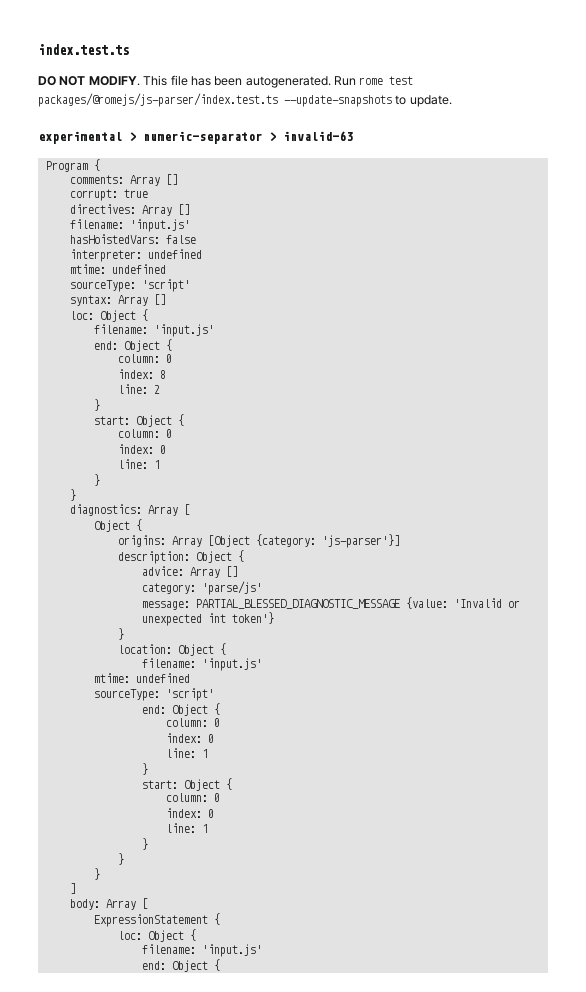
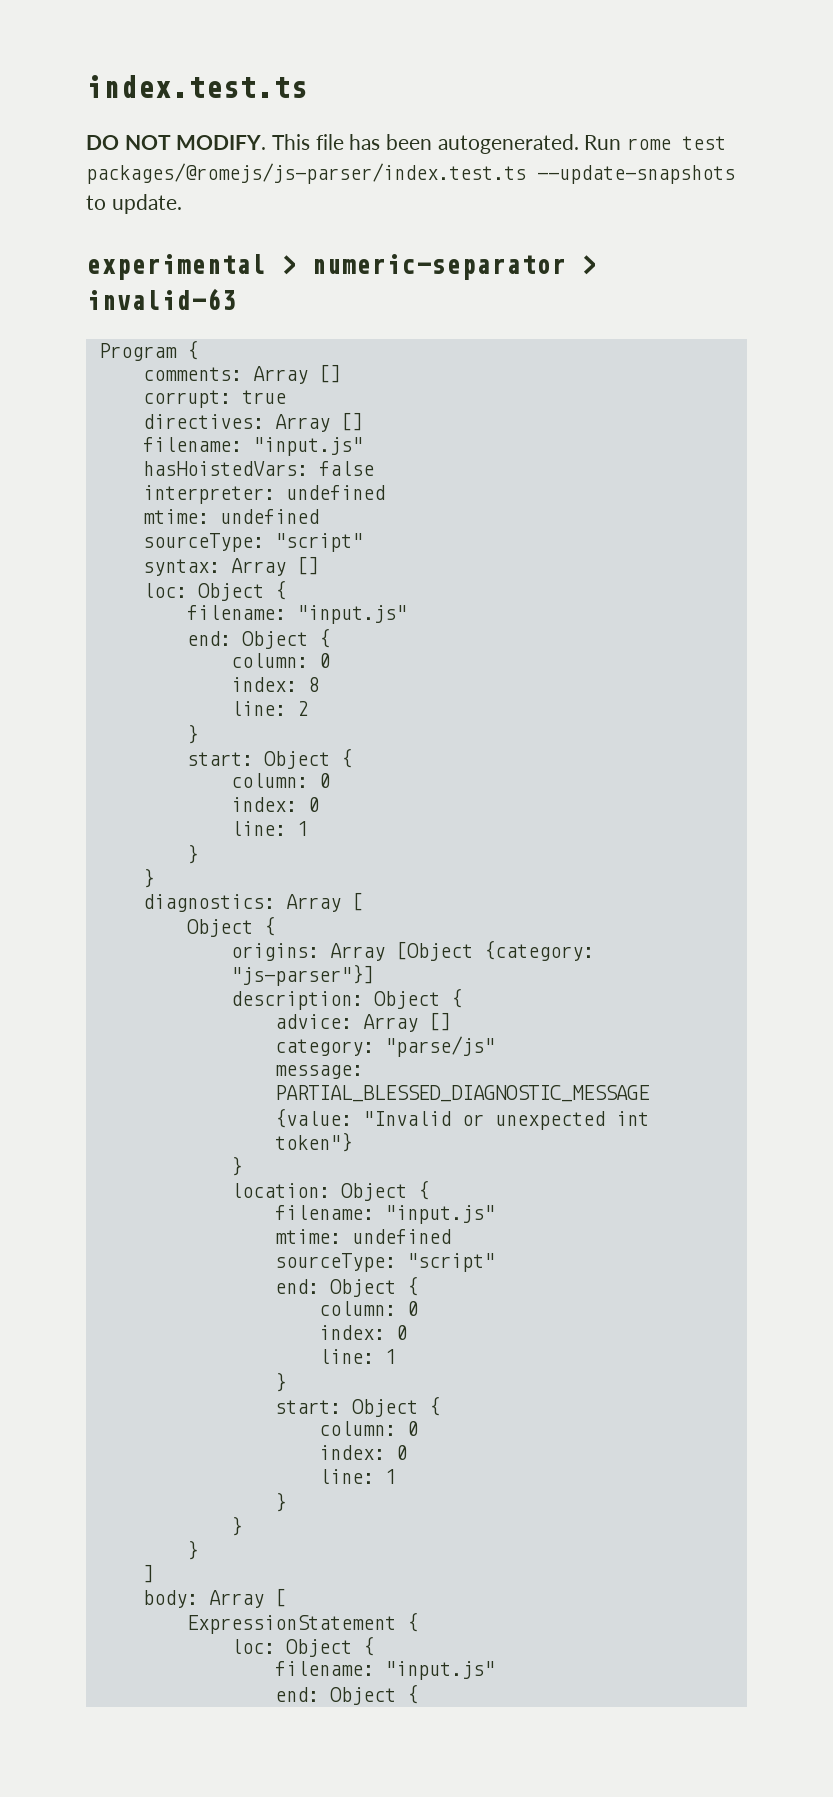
  directives: Array []
- filename: 'input.js'
+ filename: "input.js"
  interpreter: undefined
  mtime: undefined
- sourceType: 'script'
+ sourceType: "script"
  syntax: Array []
  loc: Object {
- filename: 'input.js'
+ filename: "input.js"
- origins: Array [Object {category: 'js-parser'}]
+ origins: Array [Object {category: "js-parser"}]
- category: 'parse/js'
+ category: "parse/js"
- message: PARTIAL_BLESSED_DIAGNOSTIC_MESSAGE {value: 'Invalid or unexpected int token'}
+ message: PARTIAL_BLESSED_DIAGNOSTIC_MESSAGE {value: "Invalid or unexpected int token"}
  location: Object {
- filename: 'input.js'
+ filename: "input.js"
  mtime: undefined
- sourceType: 'script'
+ sourceType: "script"
  ExpressionStatement {
  loc: Object {
- filename: 'input.js'
+ filename: "input.js"

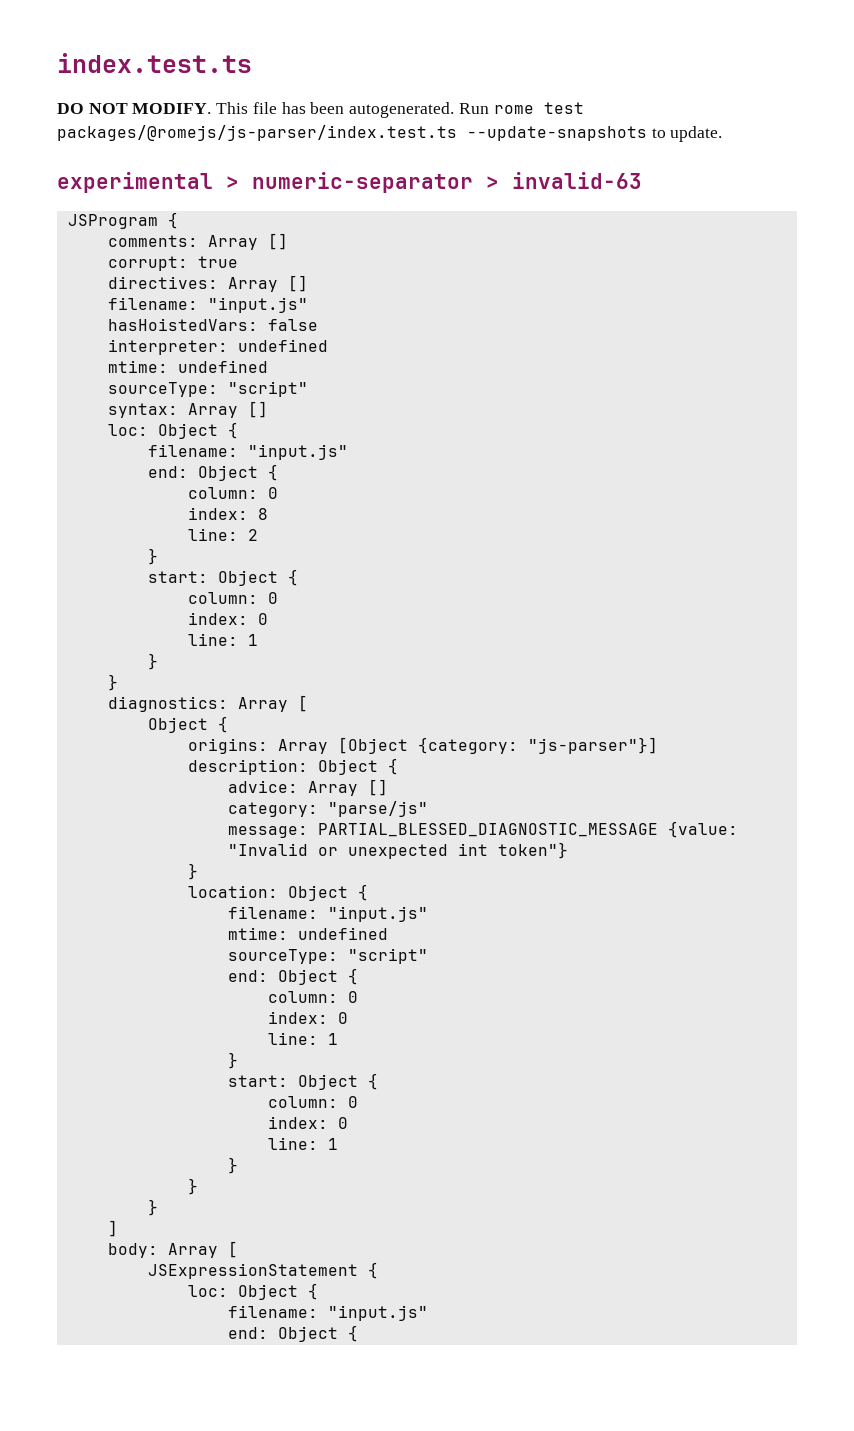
- Program {
+ JSProgram {
- ExpressionStatement {
+ JSExpressionStatement {

